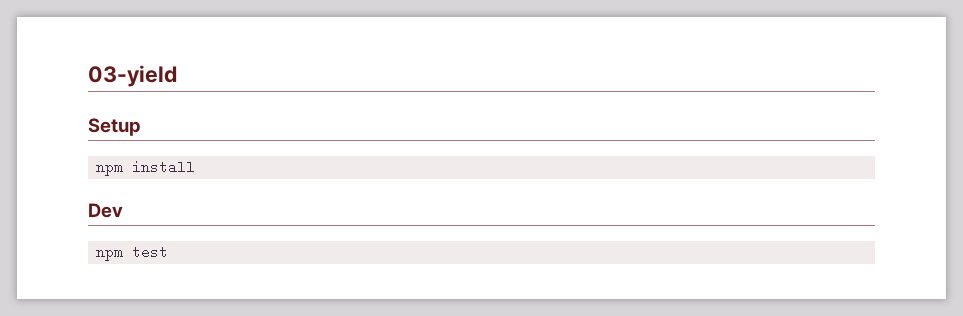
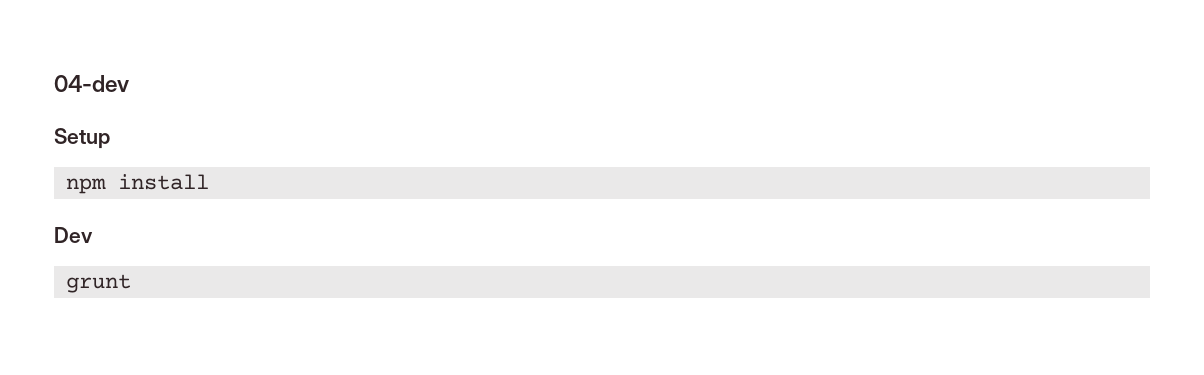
- 03-yield
+ 04-dev
- npm test
+ grunt

